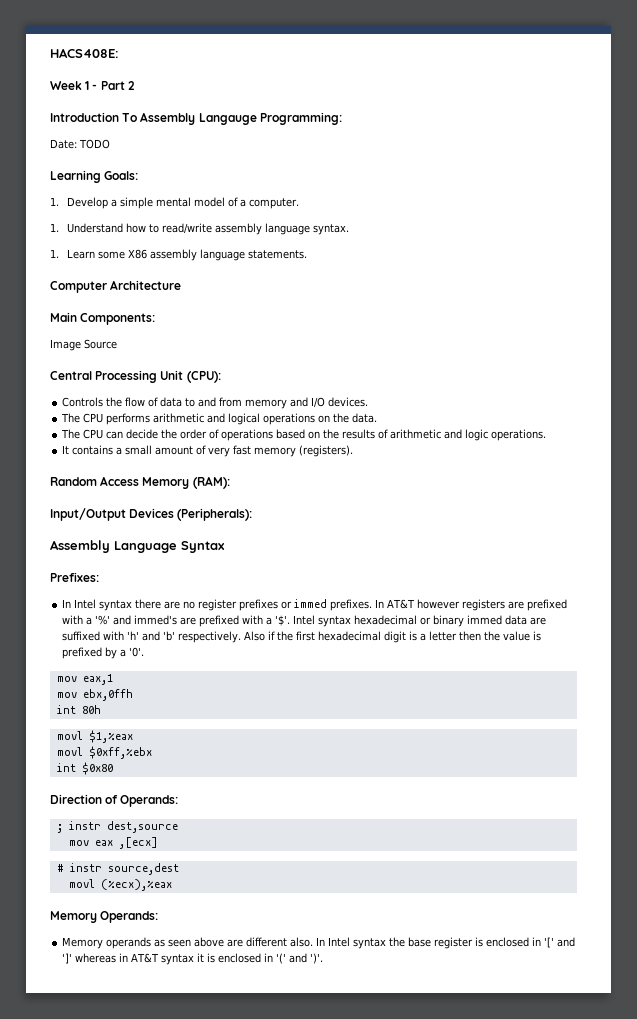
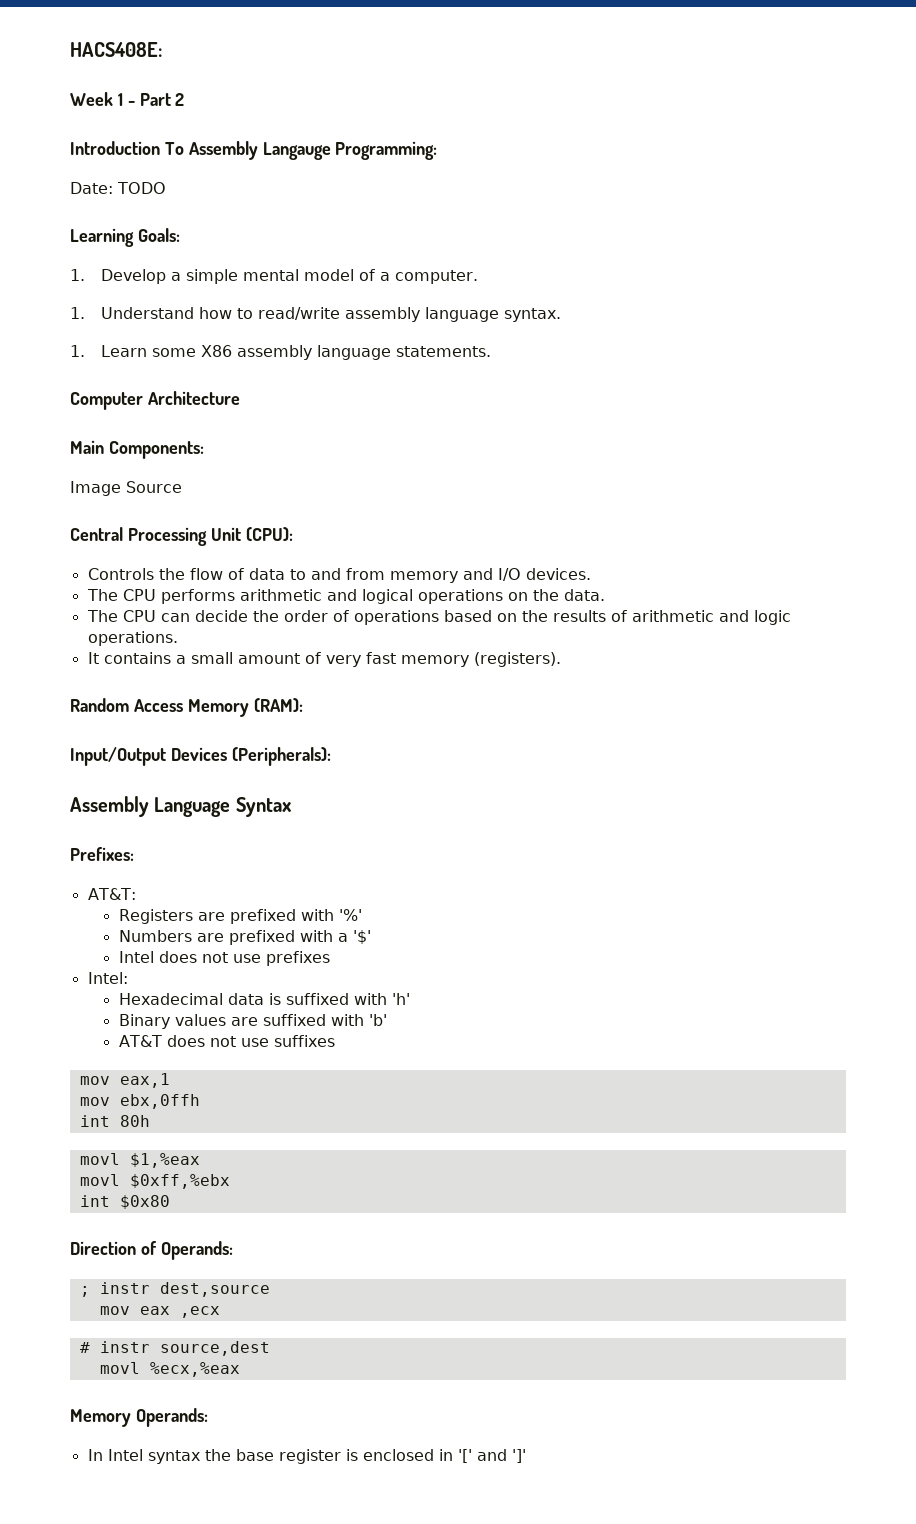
- In Intel syntax there are no register prefixes or immed prefixes. In AT&T however registers are prefixed with a '%' and immed's are prefixed with a '$'. Intel syntax hexadecimal or binary immed data are suffixed with 'h' and 'b' respectively. Also if the first hexadecimal digit is a letter then the value is prefixed by a '0'.
+ AT&T:
+ Registers are prefixed with '%'
+ Numbers are prefixed with a '$'
+ Intel does not use prefixes
+ Intel:
+ Hexadecimal data is suffixed with 'h'
+ Binary values are suffixed with 'b'
+ AT&T does not use suffixes
- mov eax ,[ecx]
+ mov eax ,ecx
- movl (%ecx),%eax
+ movl %ecx,%eax
- Memory operands as seen above are different also. In Intel syntax the base register is enclosed in '[' and ']' whereas in AT&T syntax it is enclosed in '(' and ')'.
+ In Intel syntax the base register is enclosed in '[' and ']'

